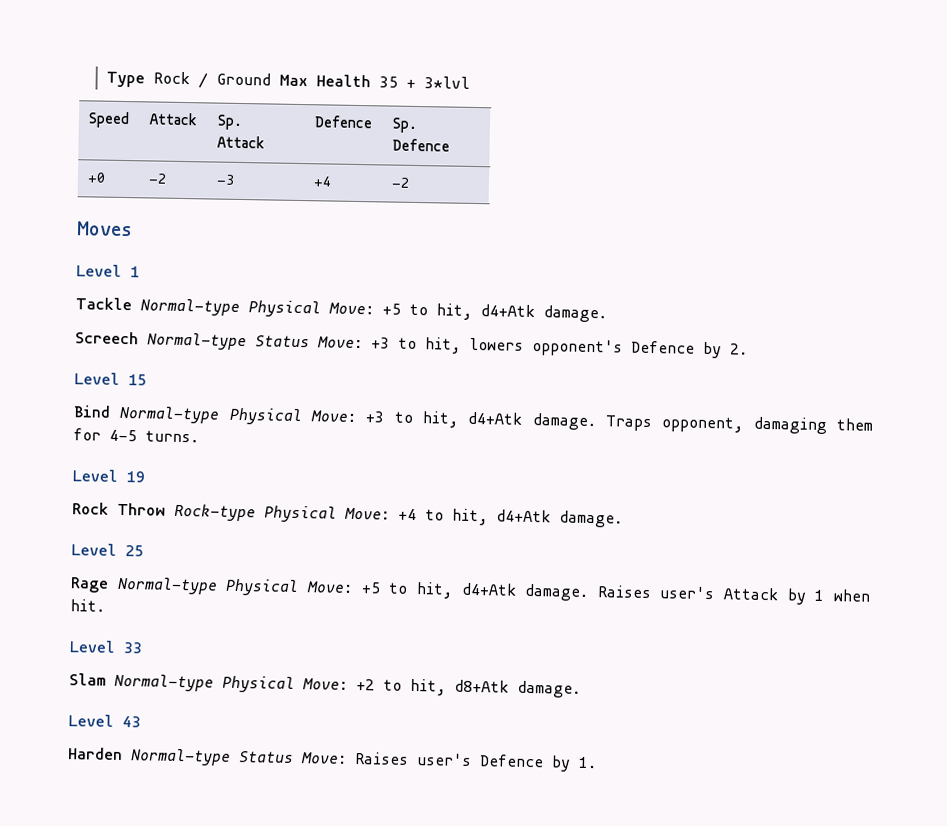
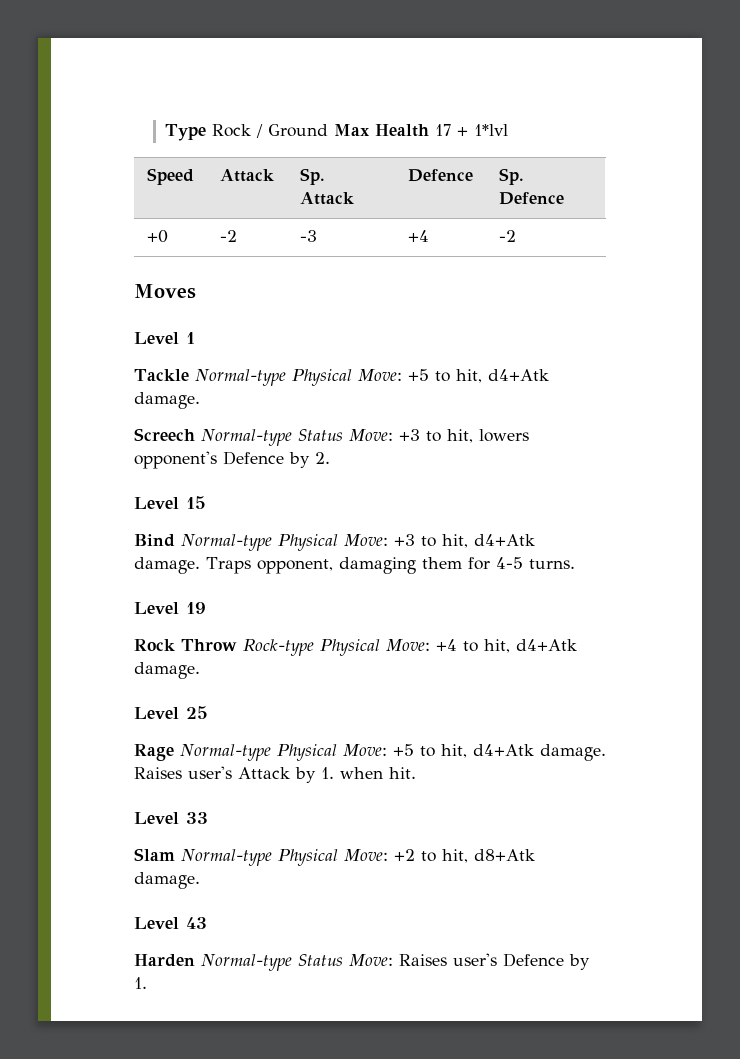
- Type Rock / Ground Max Health 35 + 3*lvl
+ Type Rock / Ground Max Health 17 + 1*lvl
- Raises user's Attack by 1 when hit.
+ Raises user's Attack by 1. when hit.

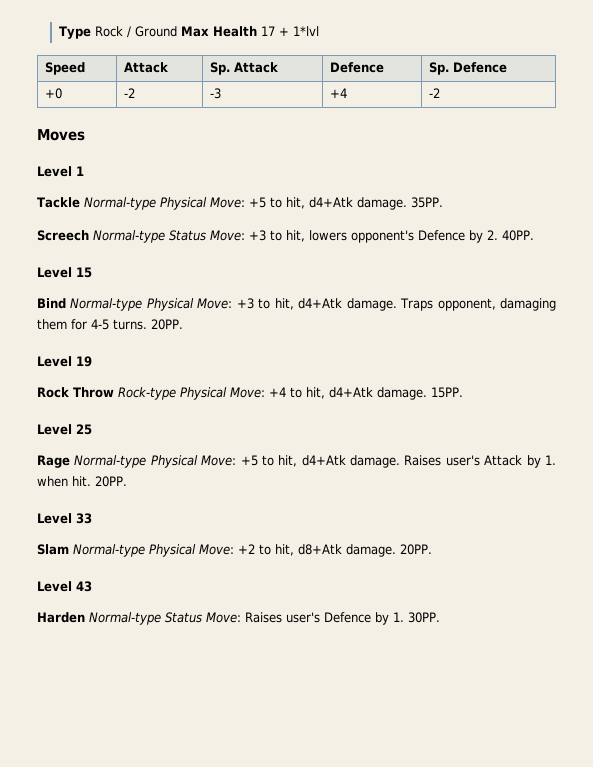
+ 35PP.
- Screech Normal-type Status Move: +3 to hit, lowers opponent's Defence by 2.
+ Screech Normal-type Status Move: +3 to hit, lowers opponent's Defence by 2. 40PP.
- Traps opponent, damaging them for 4-5 turns.
+ Traps opponent, damaging them for 4-5 turns. 20PP.
+ 15PP.
- Raises user's Attack by 1. when hit.
+ Raises user's Attack by 1. when hit. 20PP.
- Slam Normal-type Physical Move: +2 to hit, d8+Atk damage.
+ Slam Normal-type Physical Move: +2 to hit, d8+Atk damage. 20PP.
- Harden Normal-type Status Move: Raises user's Defence by 1.
+ Harden Normal-type Status Move: Raises user's Defence by 1. 30PP.

